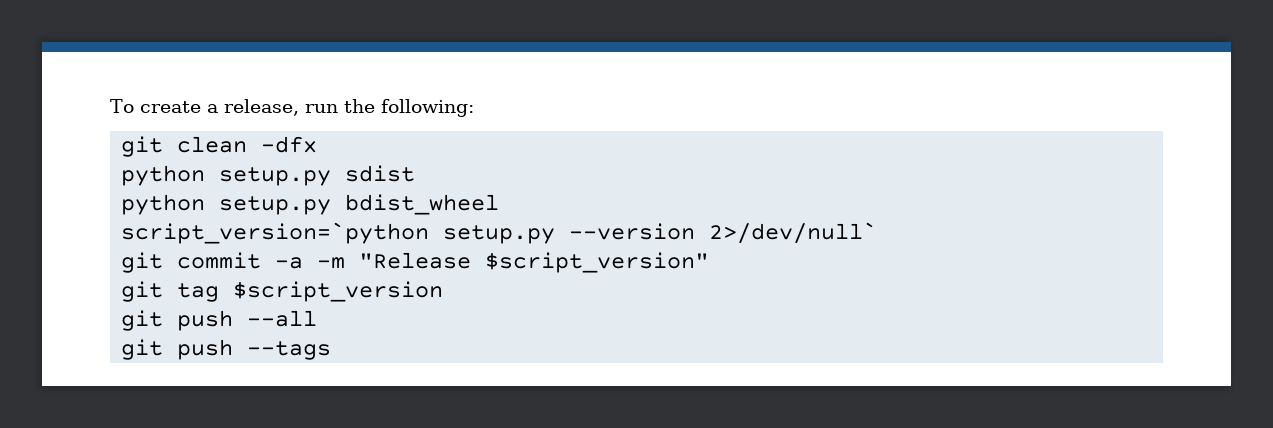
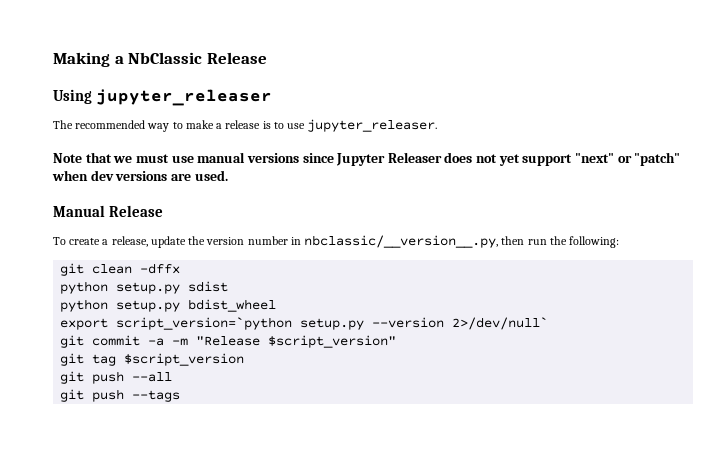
- To create a release, run the following:
+ Making a NbClassic Release
+ Using jupyter_releaser
+ The recommended way to make a release is to use jupyter_releaser.
+ Note that we must use manual versions since Jupyter Releaser does not yet support "next" or "patch" when dev versions are used.
+ Manual Release
+ To create a release, update the version number in nbclassic/__version__.py, then run the following:
- git clean -dfx
+ git clean -dffx
- script_version=`python setup.py --version 2>/dev/null`
+ export script_version=`python setup.py --version 2>/dev/null`

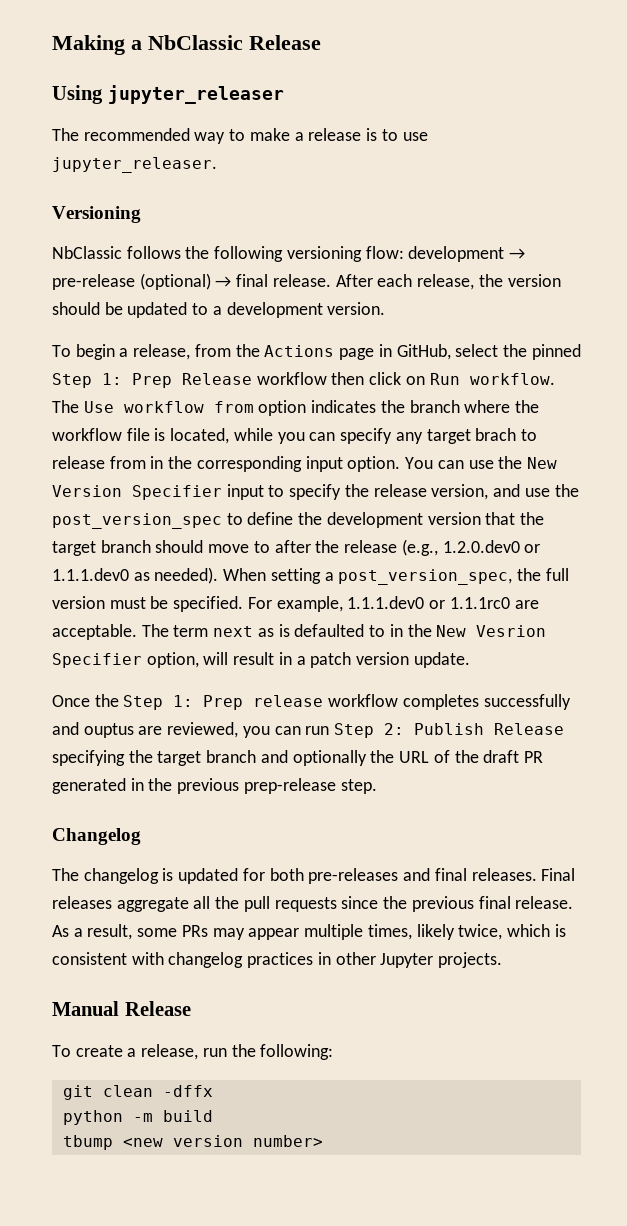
- Note that we must use manual versions since Jupyter Releaser does not yet support "next" or "patch" when dev versions are used.
+ Versioning
+ NbClassic follows the following versioning flow: development → pre-release (optional) → final release. After each release, the version should be updated to a development version.
+ To begin a release, from the Actions page in GitHub, select the pinned Step 1: Prep Release workflow then click on Run workflow. The Use workflow from option indicates the branch where the workflow file is located, while you can specify any target brach to release from in the corresponding input option. You can use the New Version Specifier input to specify the release version, and use the post_version_spec to define the development version that the target branch should move to after the release (e.g., 1.2.0.dev0 or 1.1.1.dev0 as needed). When setting a post_version_spec, the full version must be specified. For example, 1.1.1.dev0 or 1.1.1rc0 are acceptable. The term next as is defaulted to in the New Vesrion Specifier option, will result in a patch version update.
+ Once the Step 1: Prep release workflow completes successfully and ouptus are reviewed, you can run Step 2: Publish Release specifying the target branch and optionally the URL of the draft PR generated in the previous prep-release step.
+ Changelog
+ The changelog is updated for both pre-releases and final releases. Final releases aggregate all the pull requests since the previous final release. As a result, some PRs may appear multiple times, likely twice, which is consistent with changelog practices in other Jupyter projects.
- To create a release, update the version number in nbclassic/__version__.py, then run the following:
+ To create a release, run the following:
- python setup.py sdist
- python setup.py bdist_wheel
- export script_version=`python setup.py --version 2>/dev/null`
- git commit -a -m "Release $script_version"
- git tag $script_version
- git push --all
- git push --tags
+ python -m build
+ tbump <new version number>

